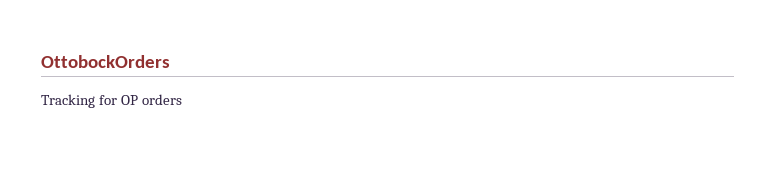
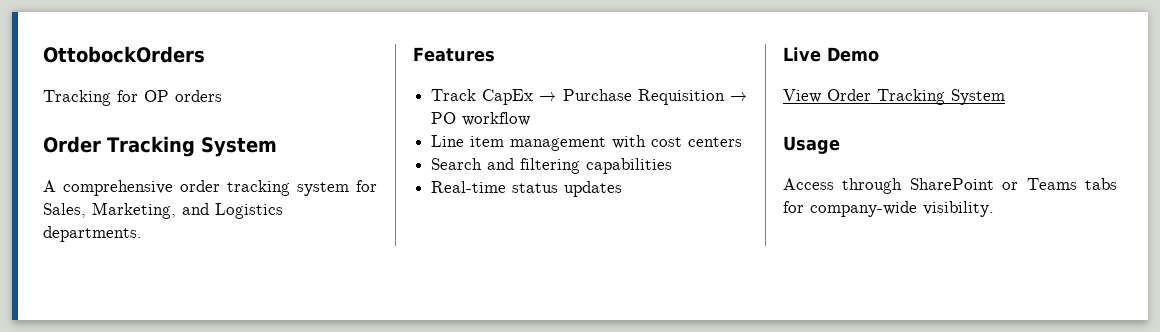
  Tracking for OP orders
+ Order Tracking System
+ A comprehensive order tracking system for Sales, Marketing, and Logistics departments.
+ Features
+ Track CapEx → Purchase Requisition → PO workflow
+ Line item management with cost centers
+ Search and filtering capabilities
+ Real-time status updates
+ Live Demo
+ View Order Tracking System
+ Usage
+ Access through SharePoint or Teams tabs for company-wide visibility.

